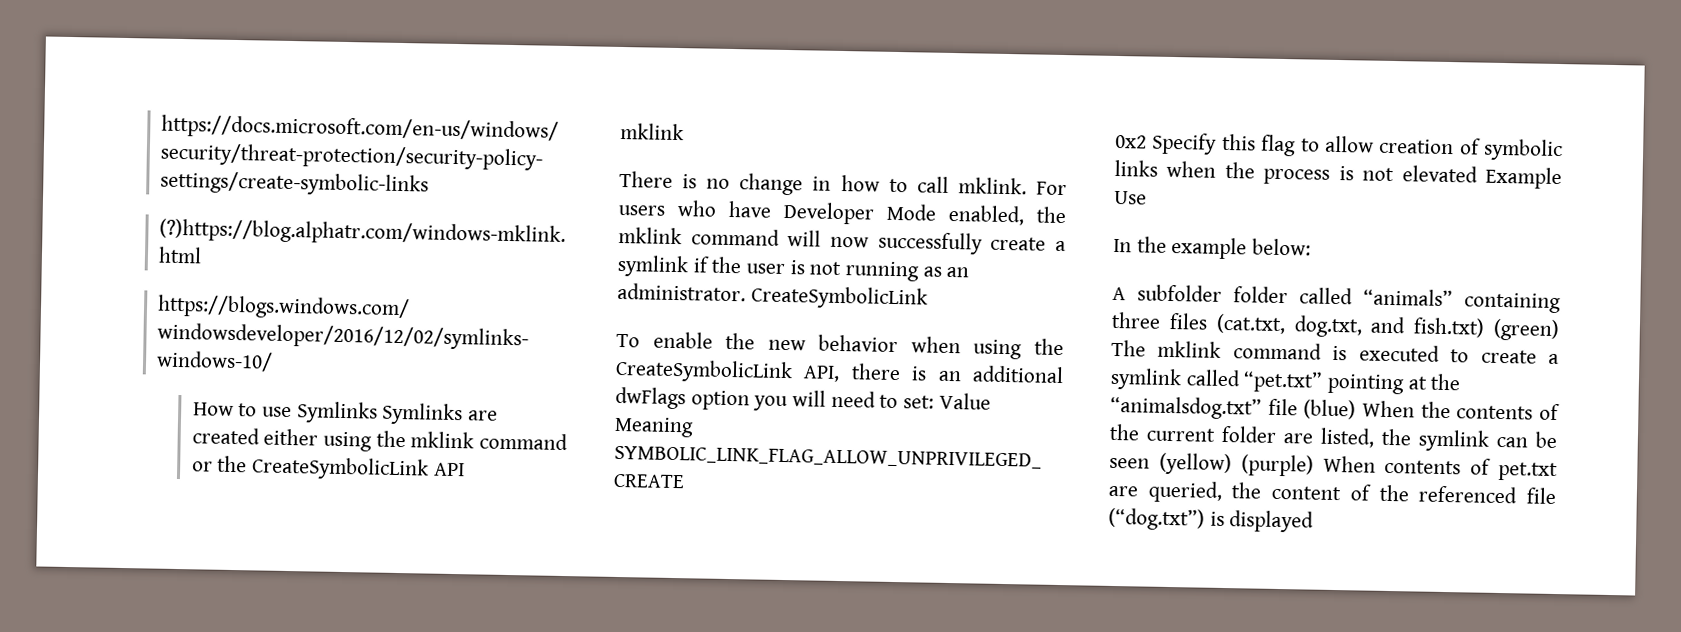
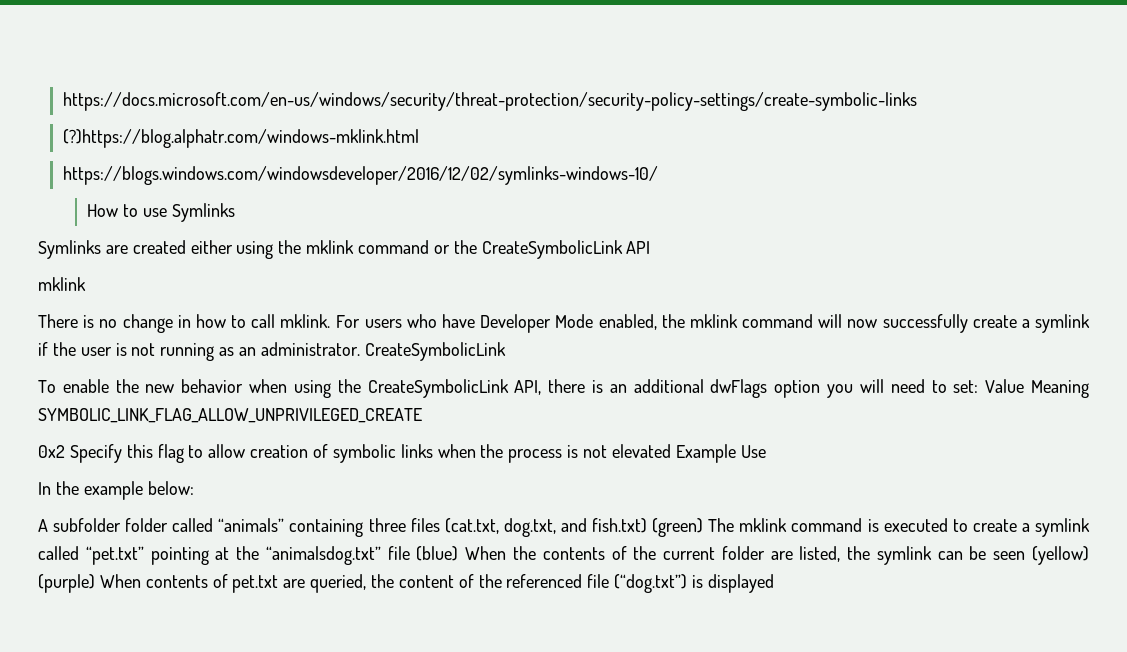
- How to use Symlinks Symlinks are created either using the mklink command or the CreateSymbolicLink API
+ How to use Symlinks
+ Symlinks are created either using the mklink command or the CreateSymbolicLink API

